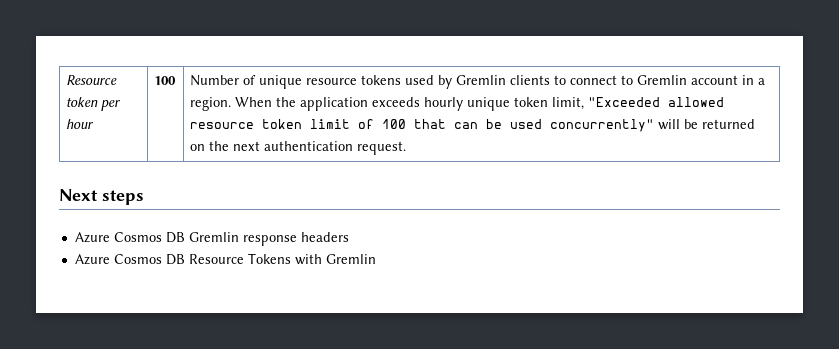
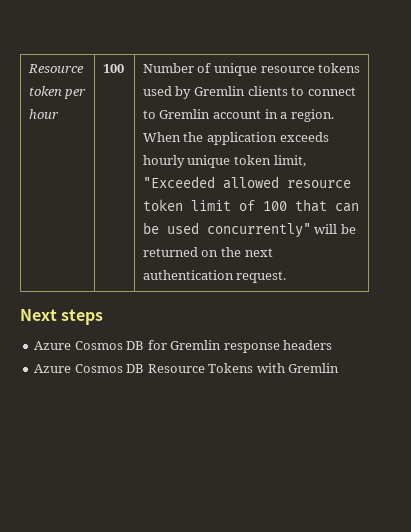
- Azure Cosmos DB Gremlin response headers
+ Azure Cosmos DB for Gremlin response headers

